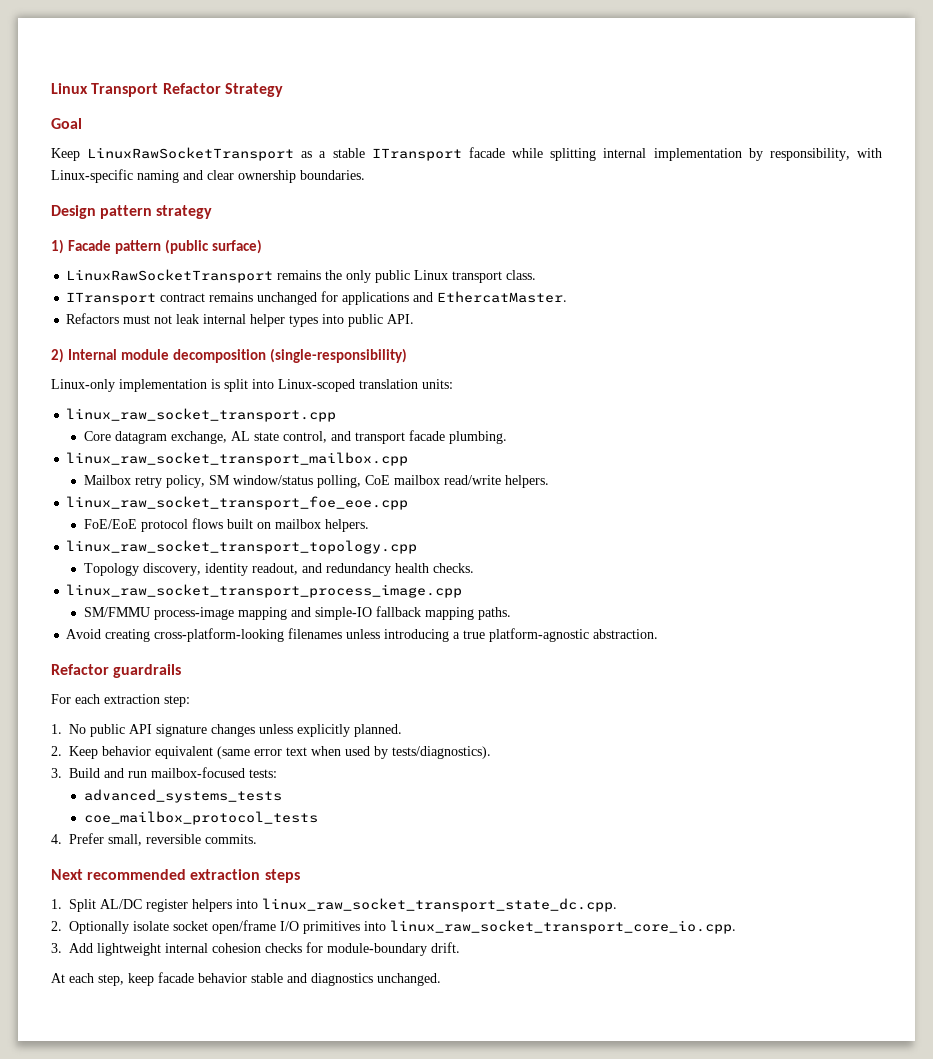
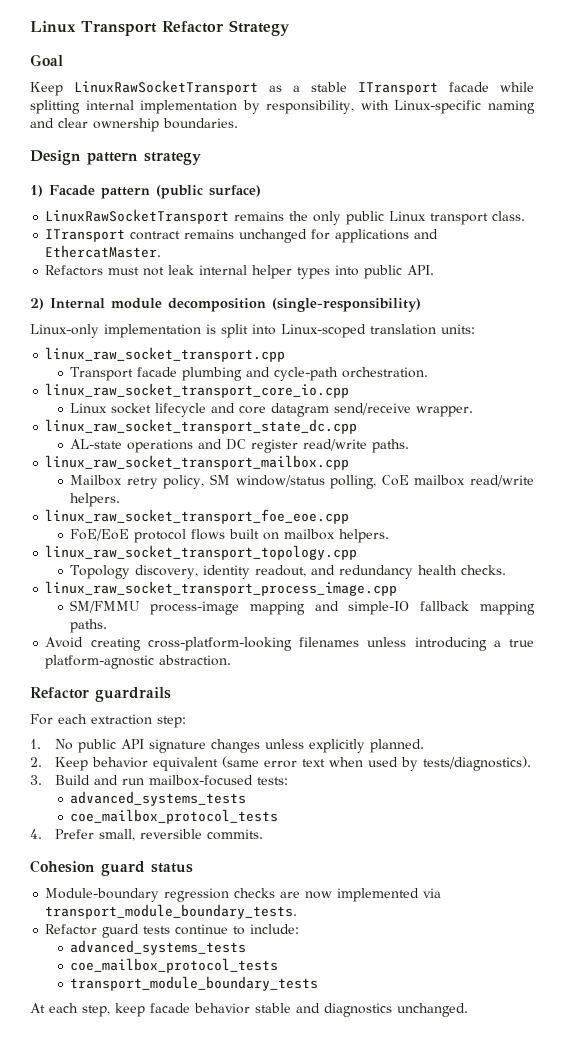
- Core datagram exchange, AL state control, and transport facade plumbing.
+ Transport facade plumbing and cycle-path orchestration.
+ linux_raw_socket_transport_core_io.cpp
+ Linux socket lifecycle and core datagram send/receive wrapper.
+ linux_raw_socket_transport_state_dc.cpp
+ AL-state operations and DC register read/write paths.
- Next recommended extraction steps
- 1. Split AL/DC register helpers into linux_raw_socket_transport_state_dc.cpp.
- 2. Optionally isolate socket open/frame I/O primitives into linux_raw_socket_transport_core_io.cpp.
- 3. Add lightweight internal cohesion checks for module-boundary drift.
+ Cohesion guard status
+ Module-boundary regression checks are now implemented via transport_module_boundary_tests.
+ Refactor guard tests continue to include:
+ advanced_systems_tests
+ coe_mailbox_protocol_tests
+ transport_module_boundary_tests

